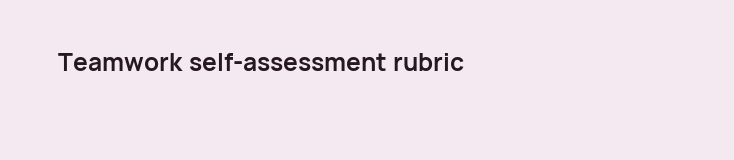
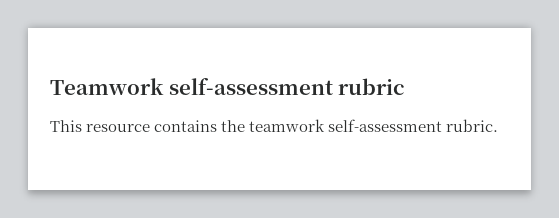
+ This resource contains the teamwork self-assessment rubric.

